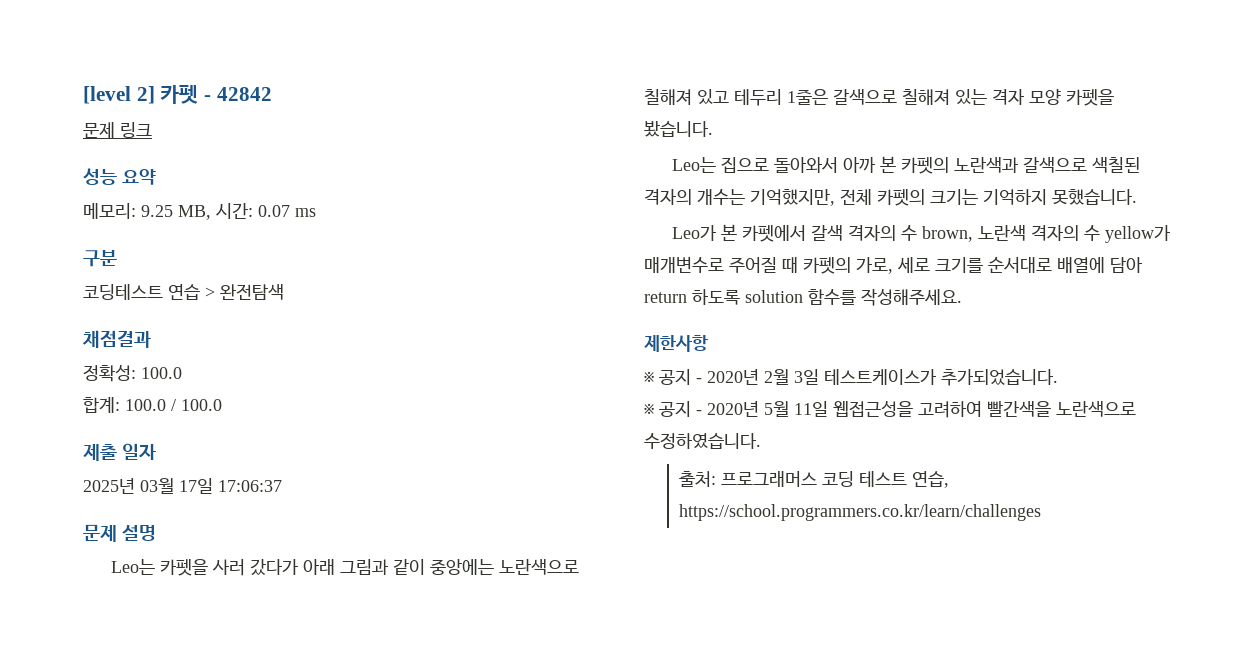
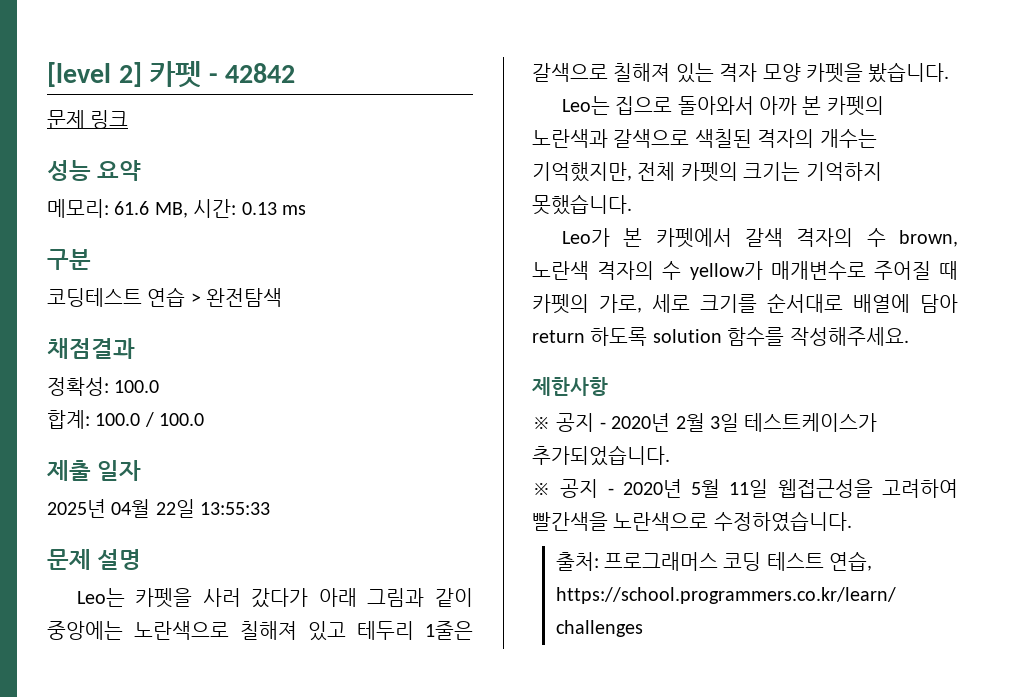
- 메모리: 9.25 MB, 시간: 0.07 ms
+ 메모리: 61.6 MB, 시간: 0.13 ms
- 2025년 03월 17일 17:06:37
+ 2025년 04월 22일 13:55:33

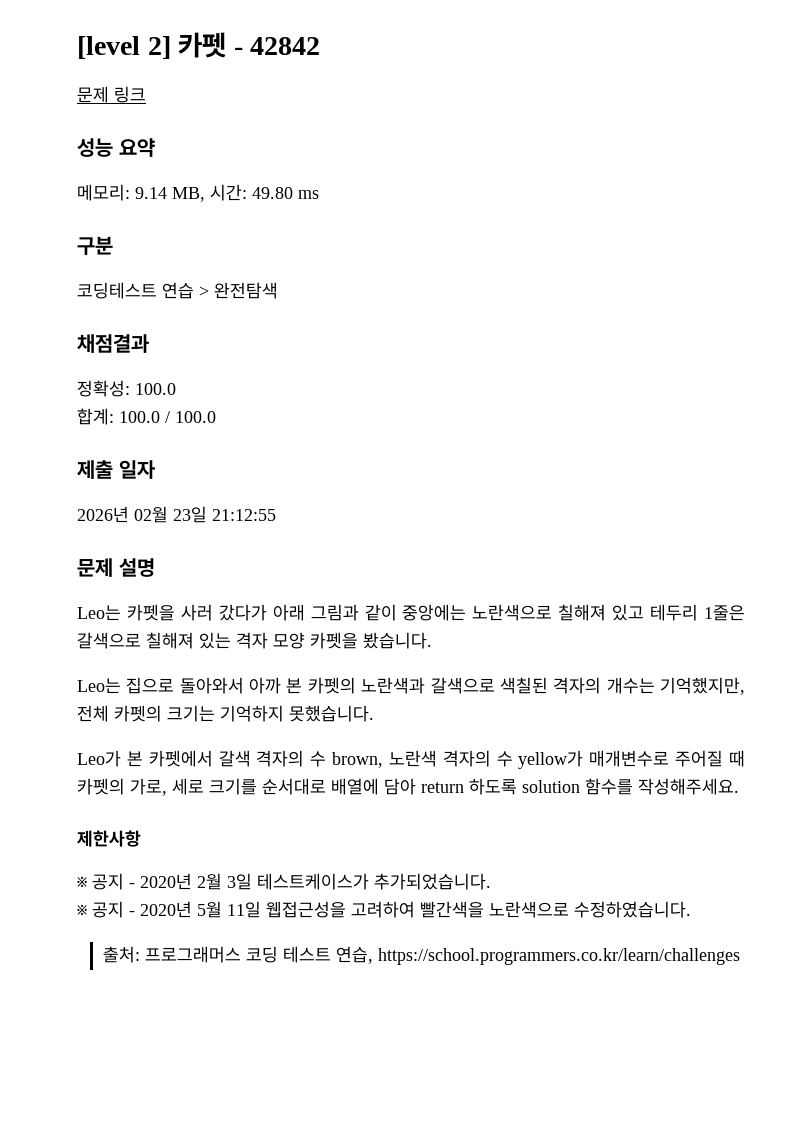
- 메모리: 61.6 MB, 시간: 0.13 ms
+ 메모리: 9.14 MB, 시간: 49.80 ms
- 2025년 04월 22일 13:55:33
+ 2026년 02월 23일 21:12:55

